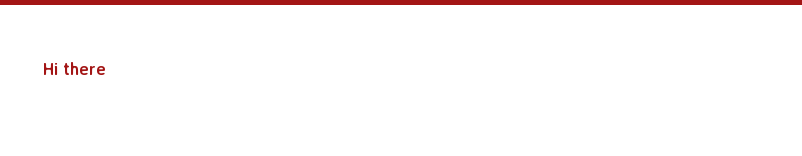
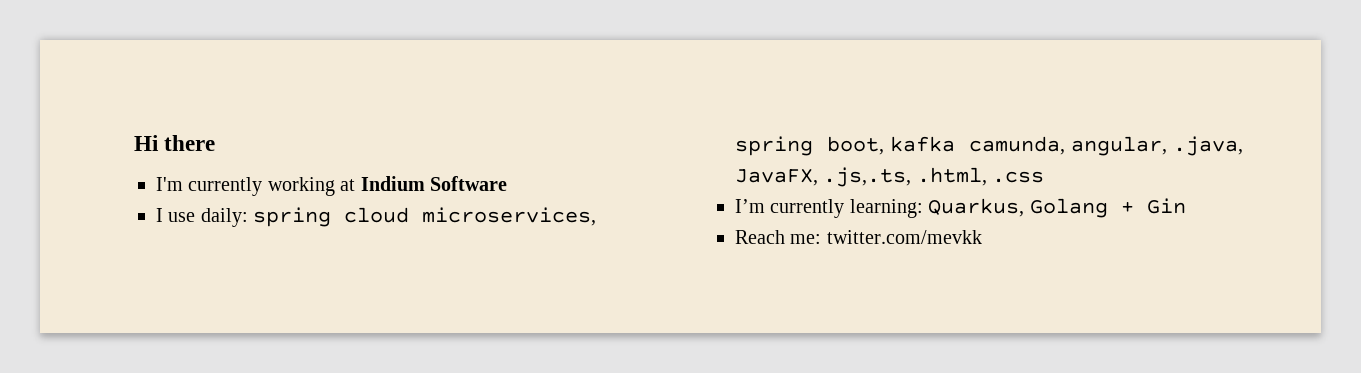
+ I'm currently working at Indium Software
+ I use daily: spring cloud microservices, spring boot, kafka camunda, angular, .java, JavaFX, .js,.ts, .html, .css
+ I’m currently learning: Quarkus, Golang + Gin
+ Reach me: twitter.com/mevkk

